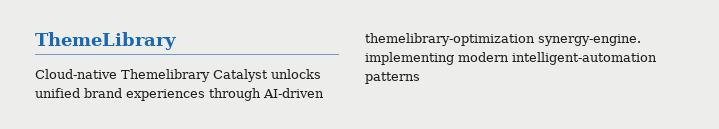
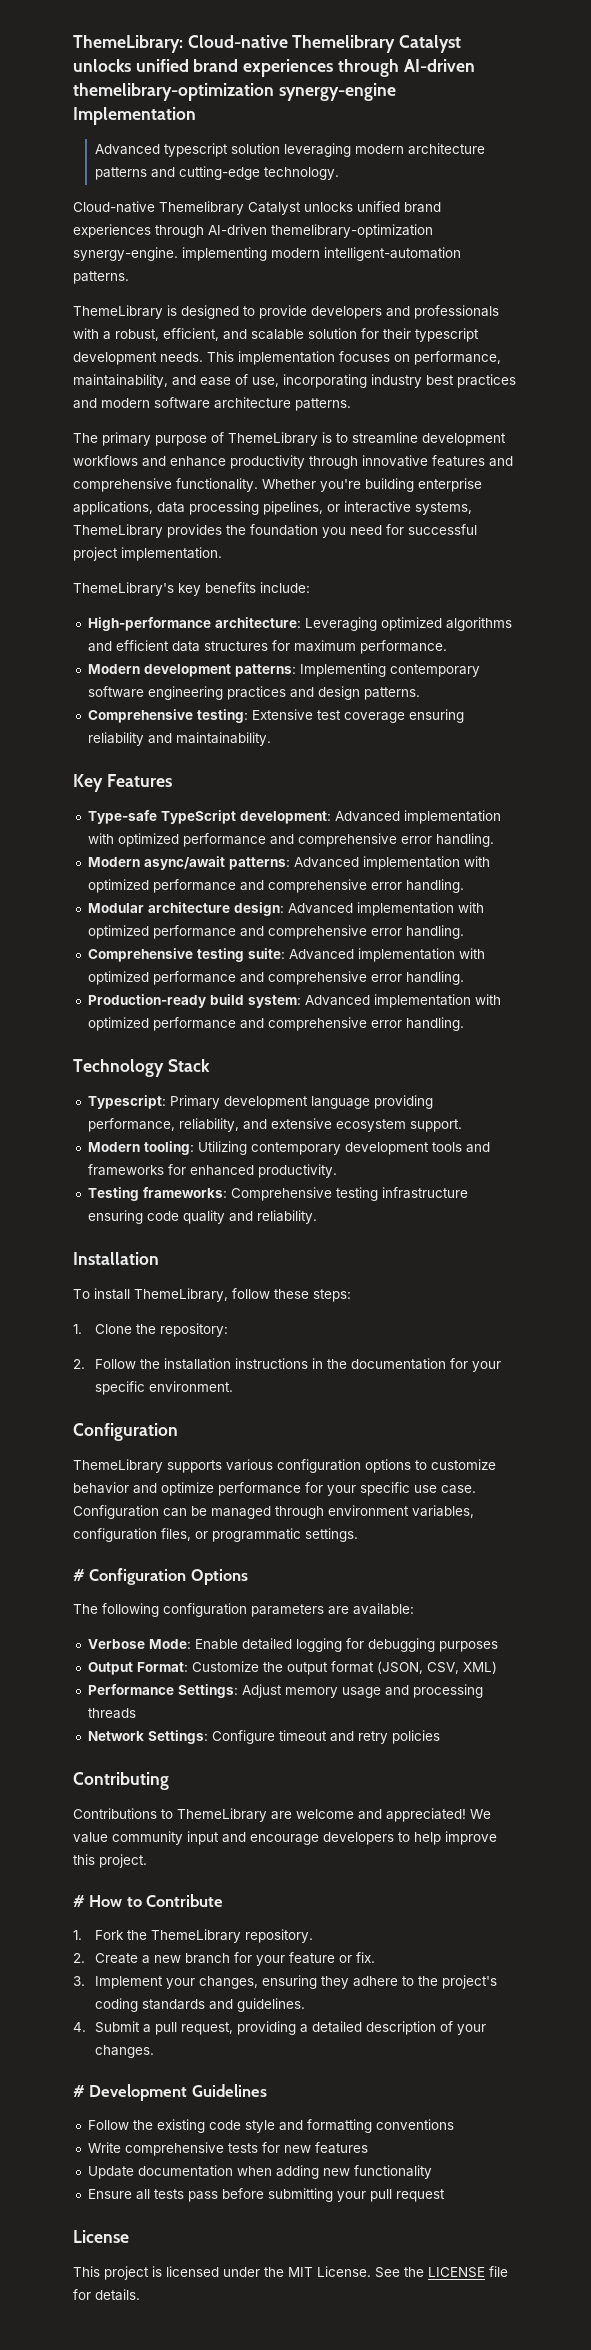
- ThemeLibrary
+ ThemeLibrary: Cloud-native Themelibrary Catalyst unlocks unified brand experiences through AI-driven themelibrary-optimization synergy-engine Implementation
+ Advanced typescript solution leveraging modern architecture patterns and cutting-edge technology.
- Cloud-native Themelibrary Catalyst unlocks unified brand experiences through AI-driven themelibrary-optimization synergy-engine. implementing modern intelligent-automation patterns
+ Cloud-native Themelibrary Catalyst unlocks unified brand experiences through AI-driven themelibrary-optimization synergy-engine. implementing modern intelligent-automation patterns.
+ ThemeLibrary is designed to provide developers and professionals with a robust, efficient, and scalable solution for their typescript development needs. This implementation focuses on performance, maintainability, and ease of use, incorporating industry best practices and modern software architecture patterns.
+ The primary purpose of ThemeLibrary is to streamline development workflows and enhance productivity through innovative features and comprehensive functionality. Whether you're building enterprise applications, data processing pipelines, or interactive systems, ThemeLibrary provides the foundation you need for successful project implementation.
+ ThemeLibrary's key benefits include:
+ High-performance architecture: Leveraging optimized algorithms and efficient data structures for maximum performance.
+ Modern development patterns: Implementing contemporary software engineering practices and design patterns.
+ Comprehensive testing: Extensive test coverage ensuring reliability and maintainability.
+ Key Features
+ Type-safe TypeScript development: Advanced implementation with optimized performance and comprehensive error handling.
+ Modern async/await patterns: Advanced implementation with optimized performance and comprehensive error handling.
+ Modular architecture design: Advanced implementation with optimized performance and comprehensive error handling.
+ Comprehensive testing suite: Advanced implementation with optimized performance and comprehensive error handling.
+ Production-ready build system: Advanced implementation with optimized performance and comprehensive error handling.
+ Technology Stack
+ Typescript: Primary development language providing performance, reliability, and extensive ecosystem support.
+ Modern tooling: Utilizing contemporary development tools and frameworks for enhanced productivity.
+ Testing frameworks: Comprehensive testing infrastructure ensuring code quality and reliability.
+ Installation
+ To install ThemeLibrary, follow these steps:
+ 1. Clone the repository:
+ 2. Follow the installation instructions in the documentation for your specific environment.
+ Configuration
+ ThemeLibrary supports various configuration options to customize behavior and optimize performance for your specific use case. Configuration can be managed through environment variables, configuration files, or programmatic settings.
+ # Configuration Options
+ The following configuration parameters are available:
+ Verbose Mode: Enable detailed logging for debugging purposes
+ Output Format: Customize the output format (JSON, CSV, XML)
+ Performance Settings: Adjust memory usage and processing threads
+ Network Settings: Configure timeout and retry policies
+ Contributing
+ Contributions to ThemeLibrary are welcome and appreciated! We value community input and encourage developers to help improve this project.
+ # How to Contribute
+ 1. Fork the ThemeLibrary repository.
+ 2. Create a new branch for your feature or fix.
+ 3. Implement your changes, ensuring they adhere to the project's coding standards and guidelines.
+ 4. Submit a pull request, providing a detailed description of your changes.
+ # Development Guidelines
+ Follow the existing code style and formatting conventions
+ Write comprehensive tests for new features
+ Update documentation when adding new functionality
+ Ensure all tests pass before submitting your pull request
+ License
+ This project is licensed under the MIT License. See the LICENSE file for details.

